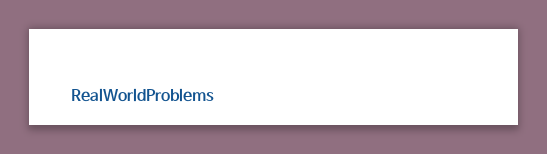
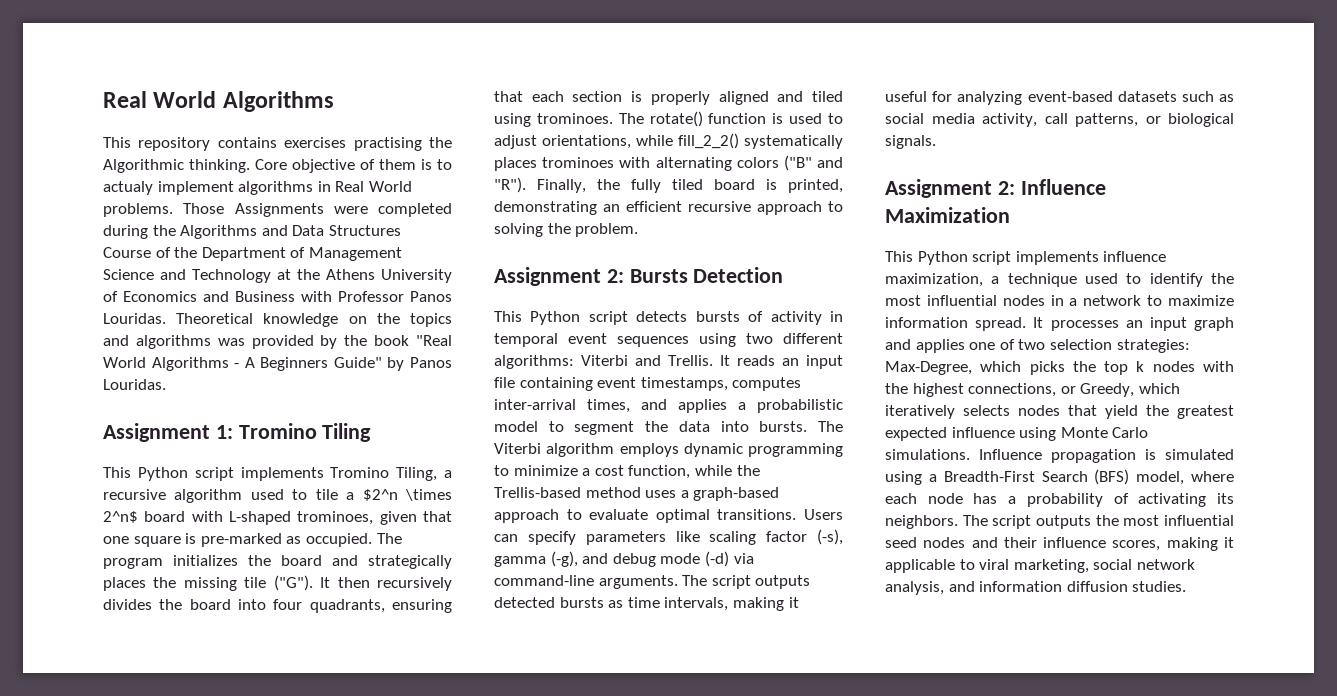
- RealWorldProblems
+ Real World Algorithms
+ This repository contains exercises practising the Algorithmic thinking. Core objective of them is to actualy implement algorithms in Real World problems. Those Assignments were completed during the Algorithms and Data Structures Course of the Department of Management Science and Technology at the Athens University of Economics and Business with Professor Panos Louridas. Theoretical knowledge on the topics and algorithms was provided by the book "Real World Algorithms - A Beginners Guide" by Panos Louridas.
+ Assignment 1: Tromino Tiling
+ This Python script implements Tromino Tiling, a recursive algorithm used to tile a $2^n \times 2^n$ board with L-shaped trominoes, given that one square is pre-marked as occupied. The program initializes the board and strategically places the missing tile ("G"). It then recursively divides the board into four quadrants, ensuring that each section is properly aligned and tiled using trominoes. The rotate() function is used to adjust orientations, while fill_2_2() systematically places trominoes with alternating colors ("B" and "R"). Finally, the fully tiled board is printed, demonstrating an efficient recursive approach to solving the problem.
+ Assignment 2: Bursts Detection
+ This Python script detects bursts of activity in temporal event sequences using two different algorithms: Viterbi and Trellis. It reads an input file containing event timestamps, computes inter-arrival times, and applies a probabilistic model to segment the data into bursts. The Viterbi algorithm employs dynamic programming to minimize a cost function, while the Trellis-based method uses a graph-based approach to evaluate optimal transitions. Users can specify parameters like scaling factor (-s), gamma (-g), and debug mode (-d) via command-line arguments. The script outputs detected bursts as time intervals, making it useful for analyzing event-based datasets such as social media activity, call patterns, or biological signals.
+ Assignment 2: Influence Maximization
+ This Python script implements influence maximization, a technique used to identify the most influential nodes in a network to maximize information spread. It processes an input graph and applies one of two selection strategies: Max-Degree, which picks the top k nodes with the highest connections, or Greedy, which iteratively selects nodes that yield the greatest expected influence using Monte Carlo simulations. Influence propagation is simulated using a Breadth-First Search (BFS) model, where each node has a probability of activating its neighbors. The script outputs the most influential seed nodes and their influence scores, making it applicable to viral marketing, social network analysis, and information diffusion studies.

